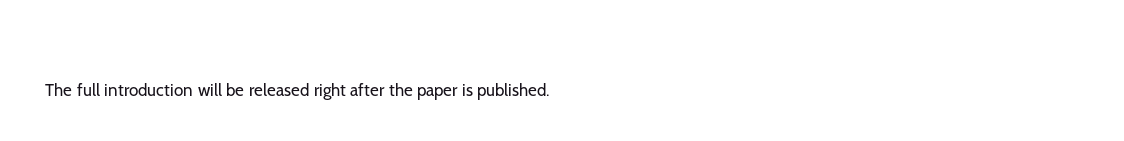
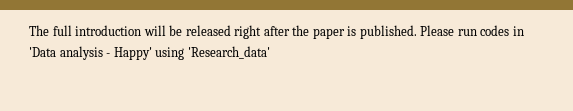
+ Please run codes in 'Data analysis - Happy' using 'Research_data'

